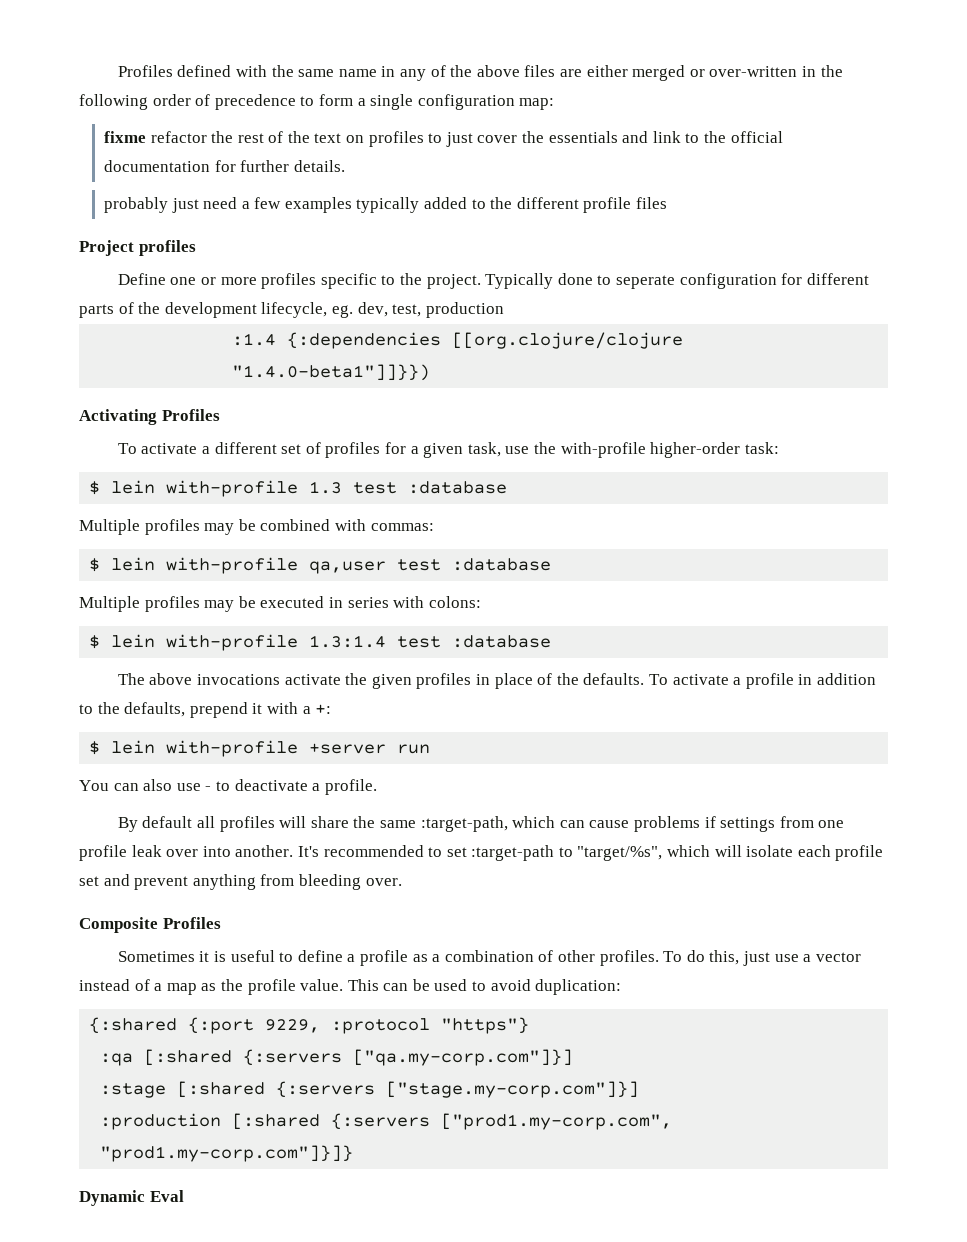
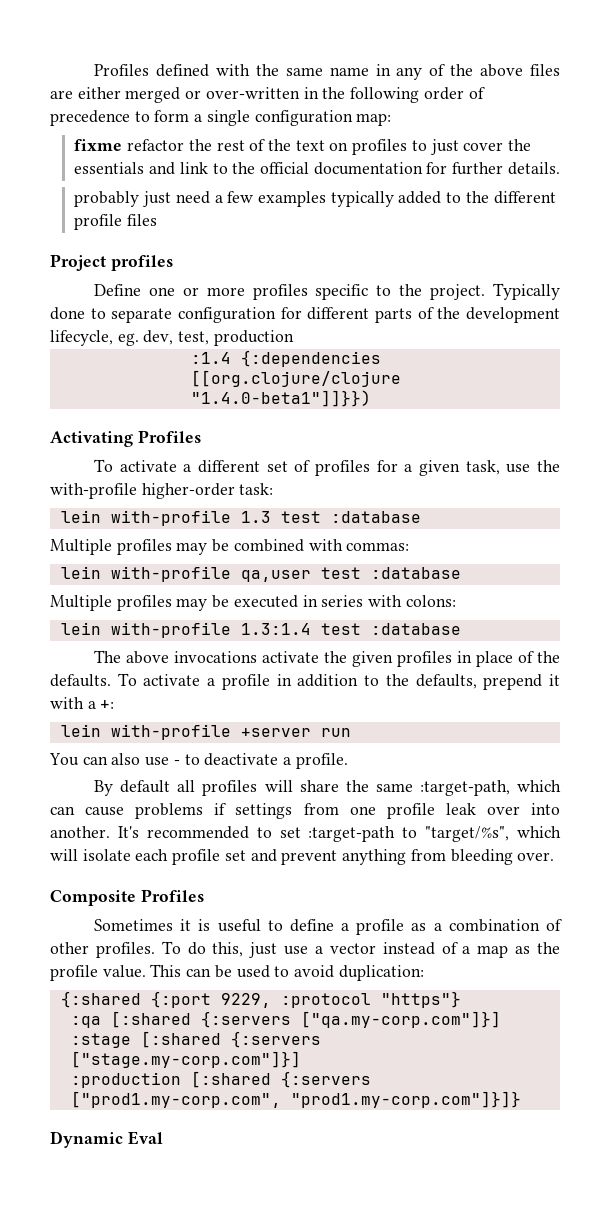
- Typically done to seperate configuration for different parts of the development lifecycle, eg. dev, test, production
+ Typically done to separate configuration for different parts of the development lifecycle, eg. dev, test, production
- $ lein with-profile 1.3 test :database
+ lein with-profile 1.3 test :database
- $ lein with-profile qa,user test :database
+ lein with-profile qa,user test :database
- $ lein with-profile 1.3:1.4 test :database
+ lein with-profile 1.3:1.4 test :database
- $ lein with-profile +server run
+ lein with-profile +server run

